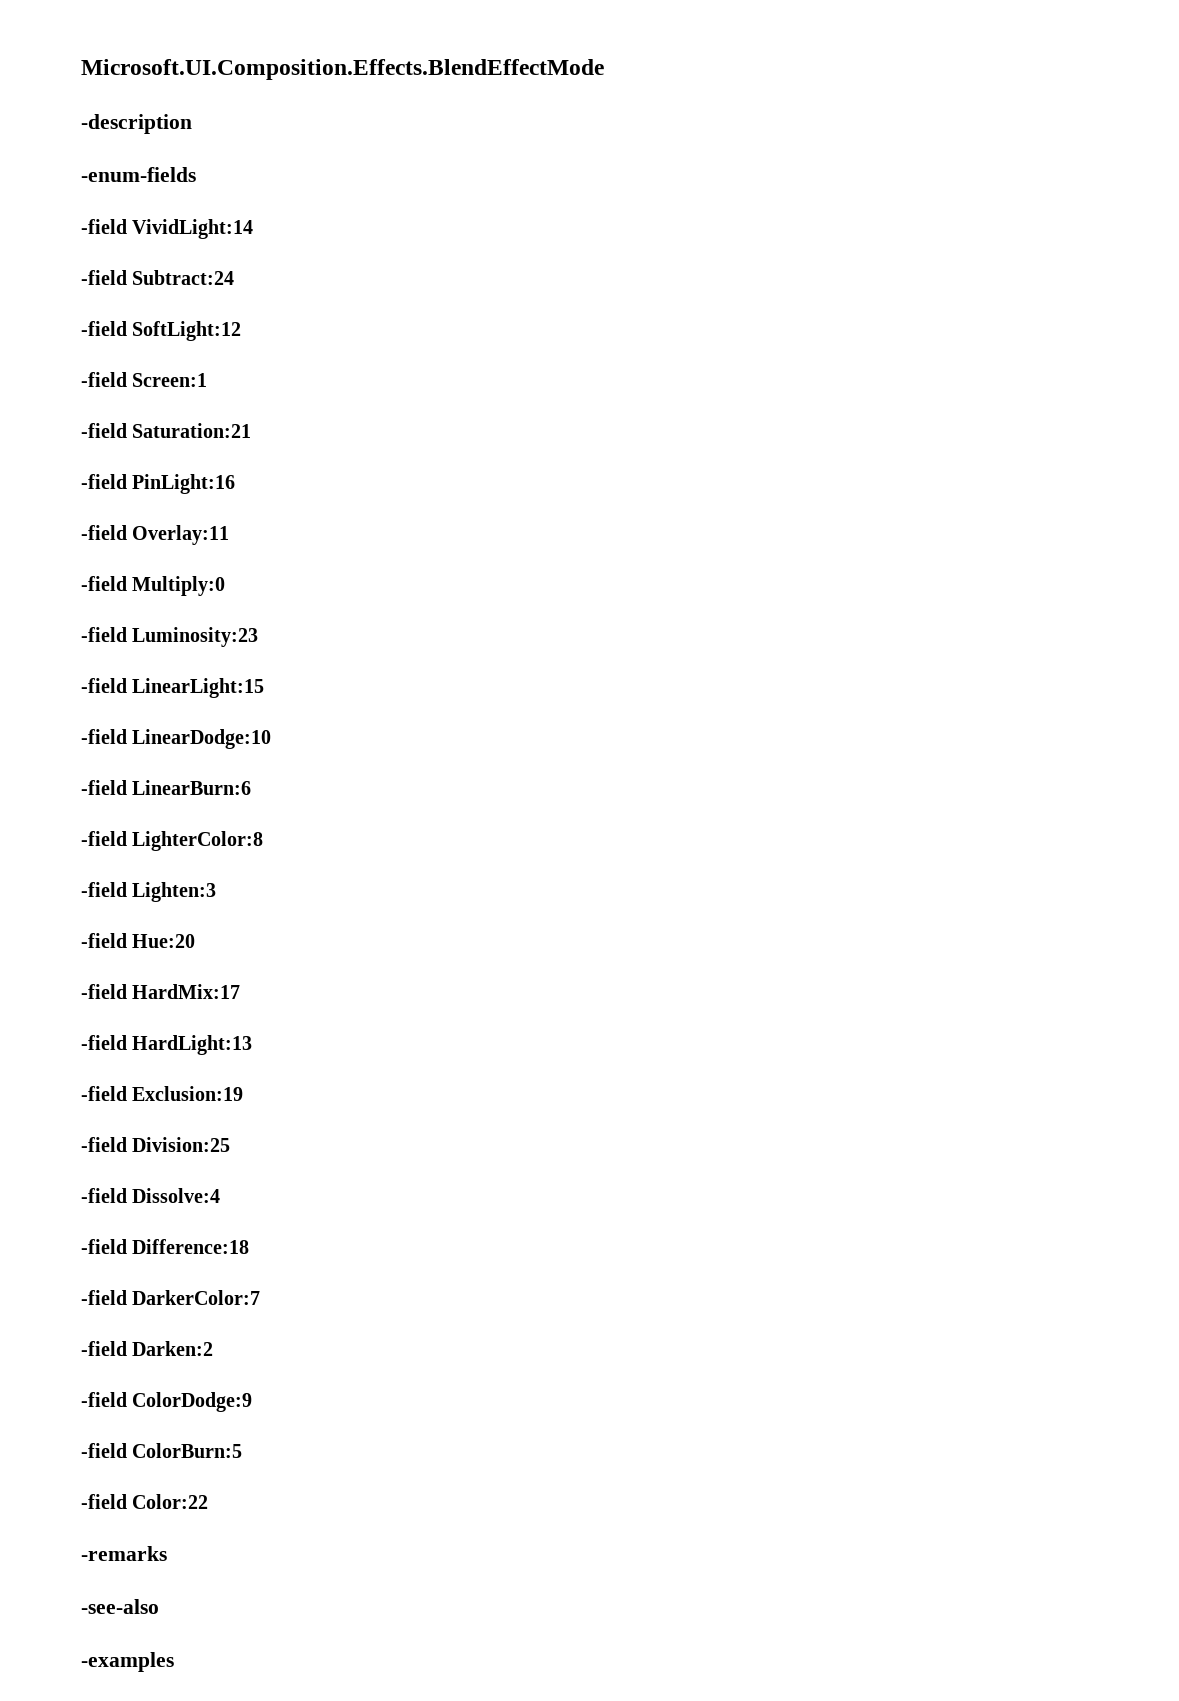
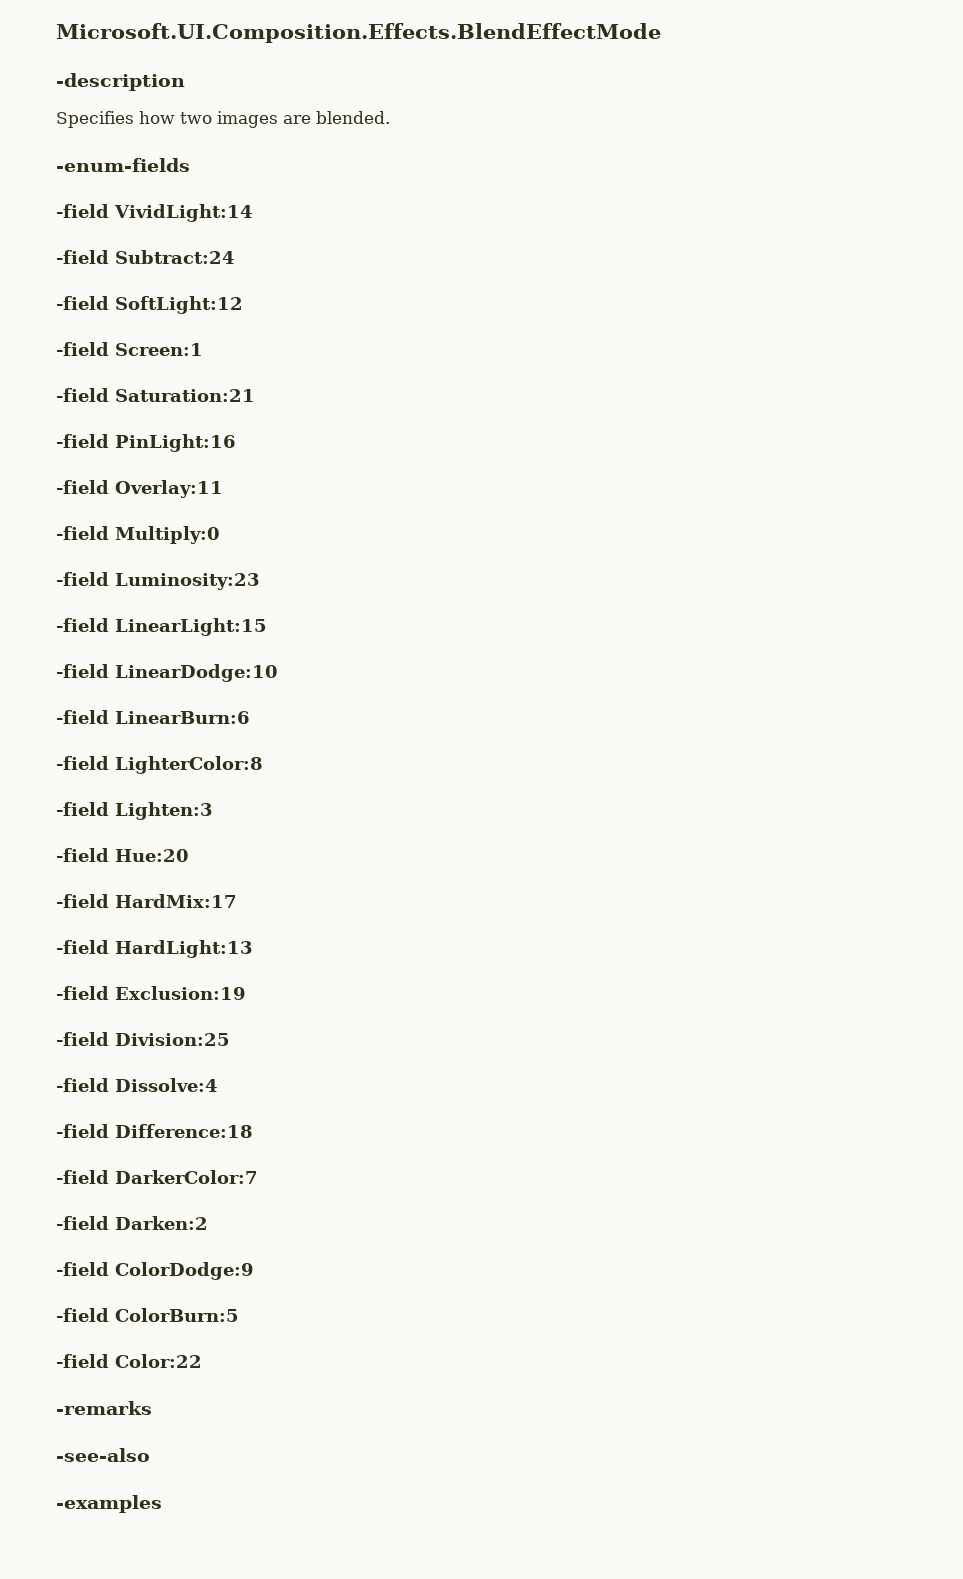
+ Specifies how two images are blended.

